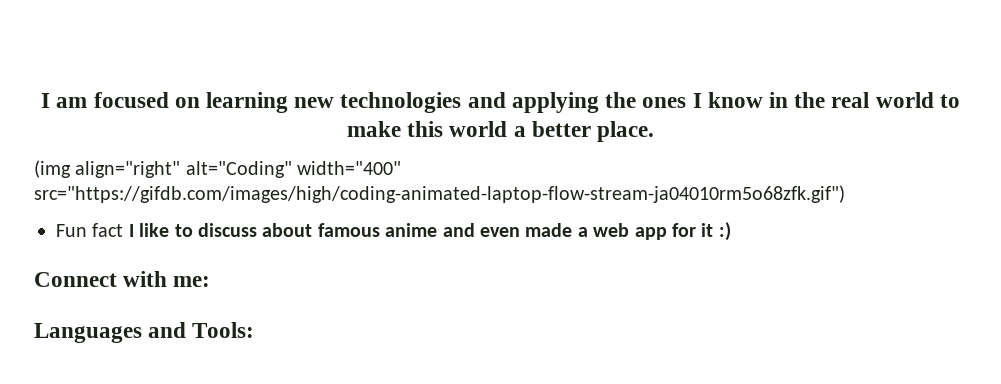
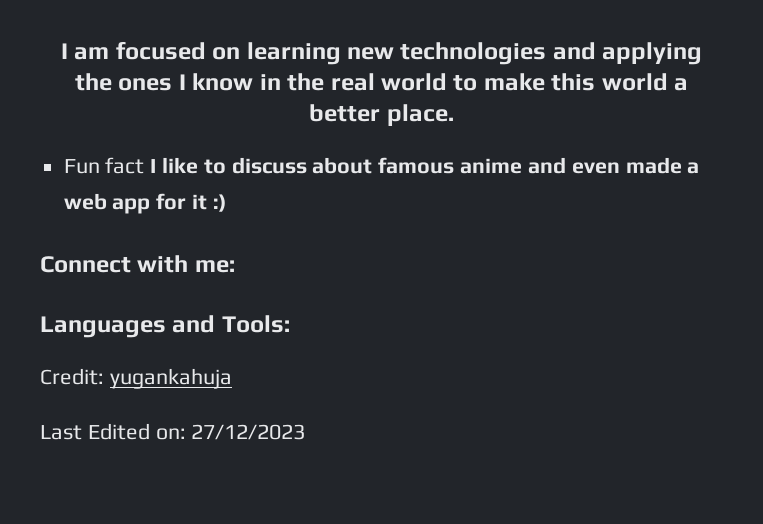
- (img align="right" alt="Coding" width="400" src="https://gifdb.com/images/high/coding-animated-laptop-flow-stream-ja04010rm5o68zfk.gif")
+ Credit: yugankahuja
+ Last Edited on: 27/12/2023

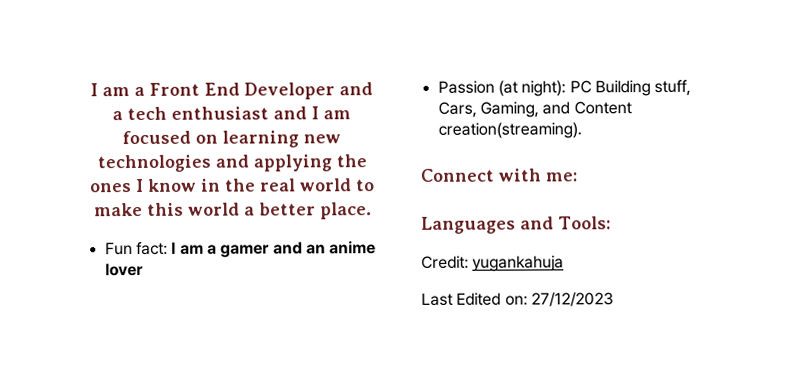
- I am focused on learning new technologies and applying the ones I know in the real world to make this world a better place.
+ I am a Front End Developer and a tech enthusiast and I am focused on learning new technologies and applying the ones I know in the real world to make this world a better place.
- Fun fact I like to discuss about famous anime and even made a web app for it :)
+ Fun fact: I am a gamer and an anime lover
+ Passion (at night): PC Building stuff, Cars, Gaming, and Content creation(streaming).

